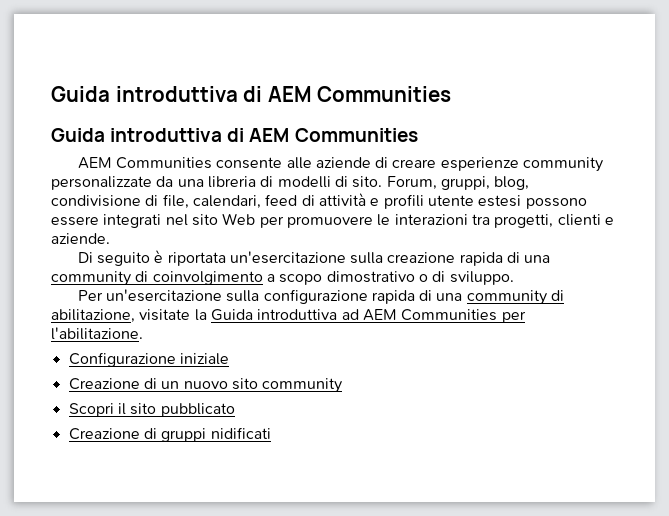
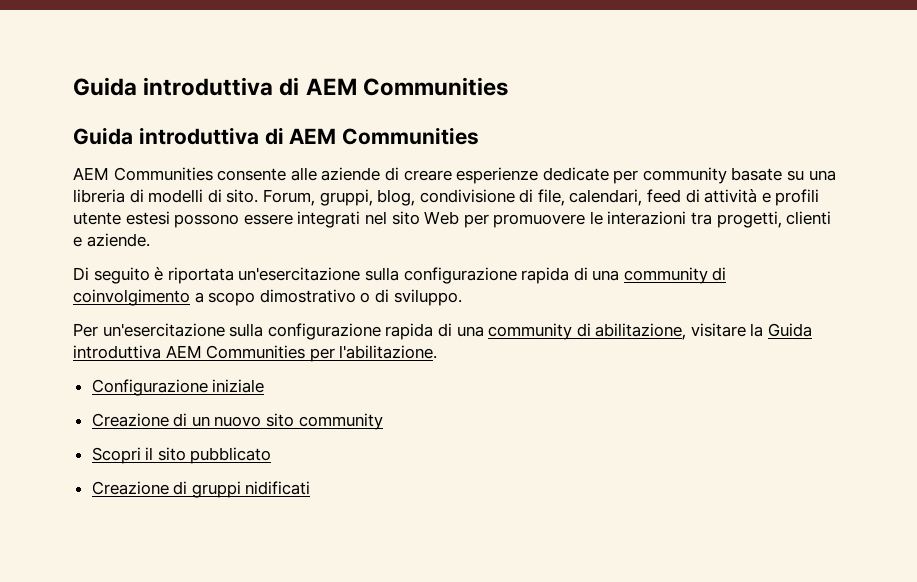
- AEM Communities consente alle aziende di creare esperienze community personalizzate da una libreria di modelli di sito.
+ AEM Communities consente alle aziende di creare esperienze dedicate per community basate su una libreria di modelli di sito.
- Di seguito è riportata un'esercitazione sulla creazione rapida di una community di coinvolgimento a scopo dimostrativo o di sviluppo.
+ Di seguito è riportata un'esercitazione sulla configurazione rapida di una community di coinvolgimento a scopo dimostrativo o di sviluppo.
- Per un'esercitazione sulla configurazione rapida di una community di abilitazione, visitate la Guida introduttiva ad AEM Communities per l'abilitazione.
+ Per un'esercitazione sulla configurazione rapida di una community di abilitazione, visitare la Guida introduttiva AEM Communities per l'abilitazione.

